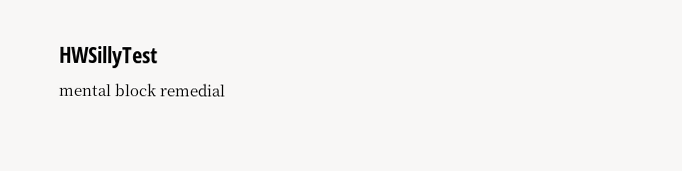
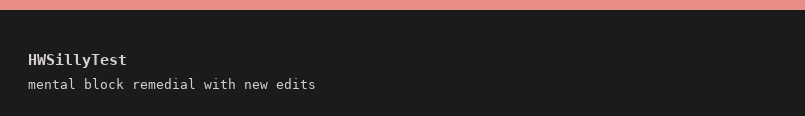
- mental block remedial
+ mental block remedial with new edits

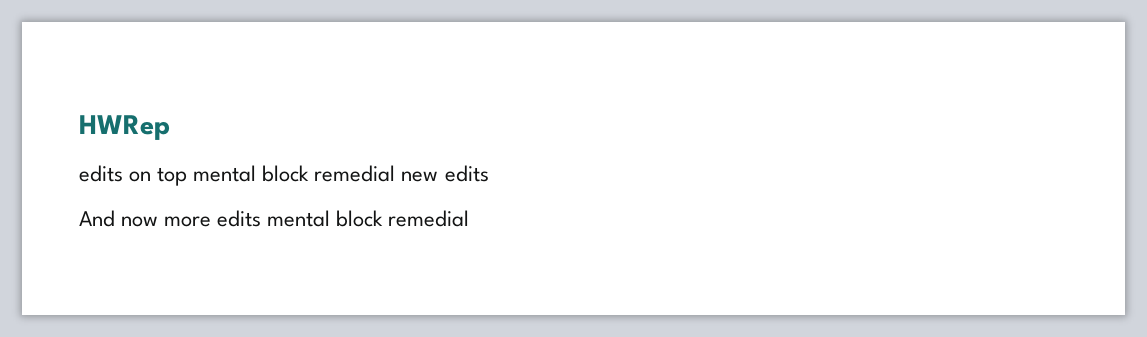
- HWSillyTest
- mental block remedial with new edits
+ HWRep
+ edits on top mental block remedial new edits
+ And now more edits mental block remedial

